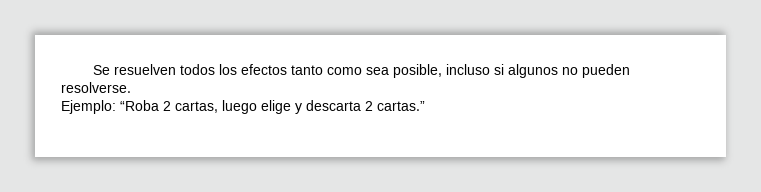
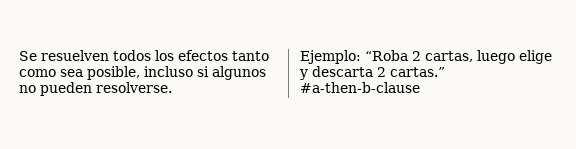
+ #a-then-b-clause

